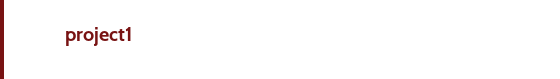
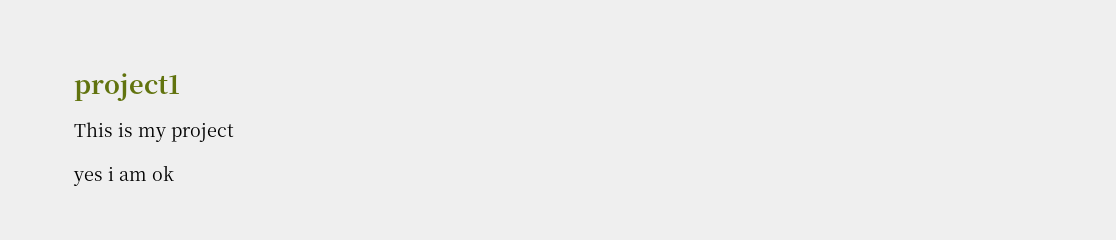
+ This is my project
+ yes i am ok

